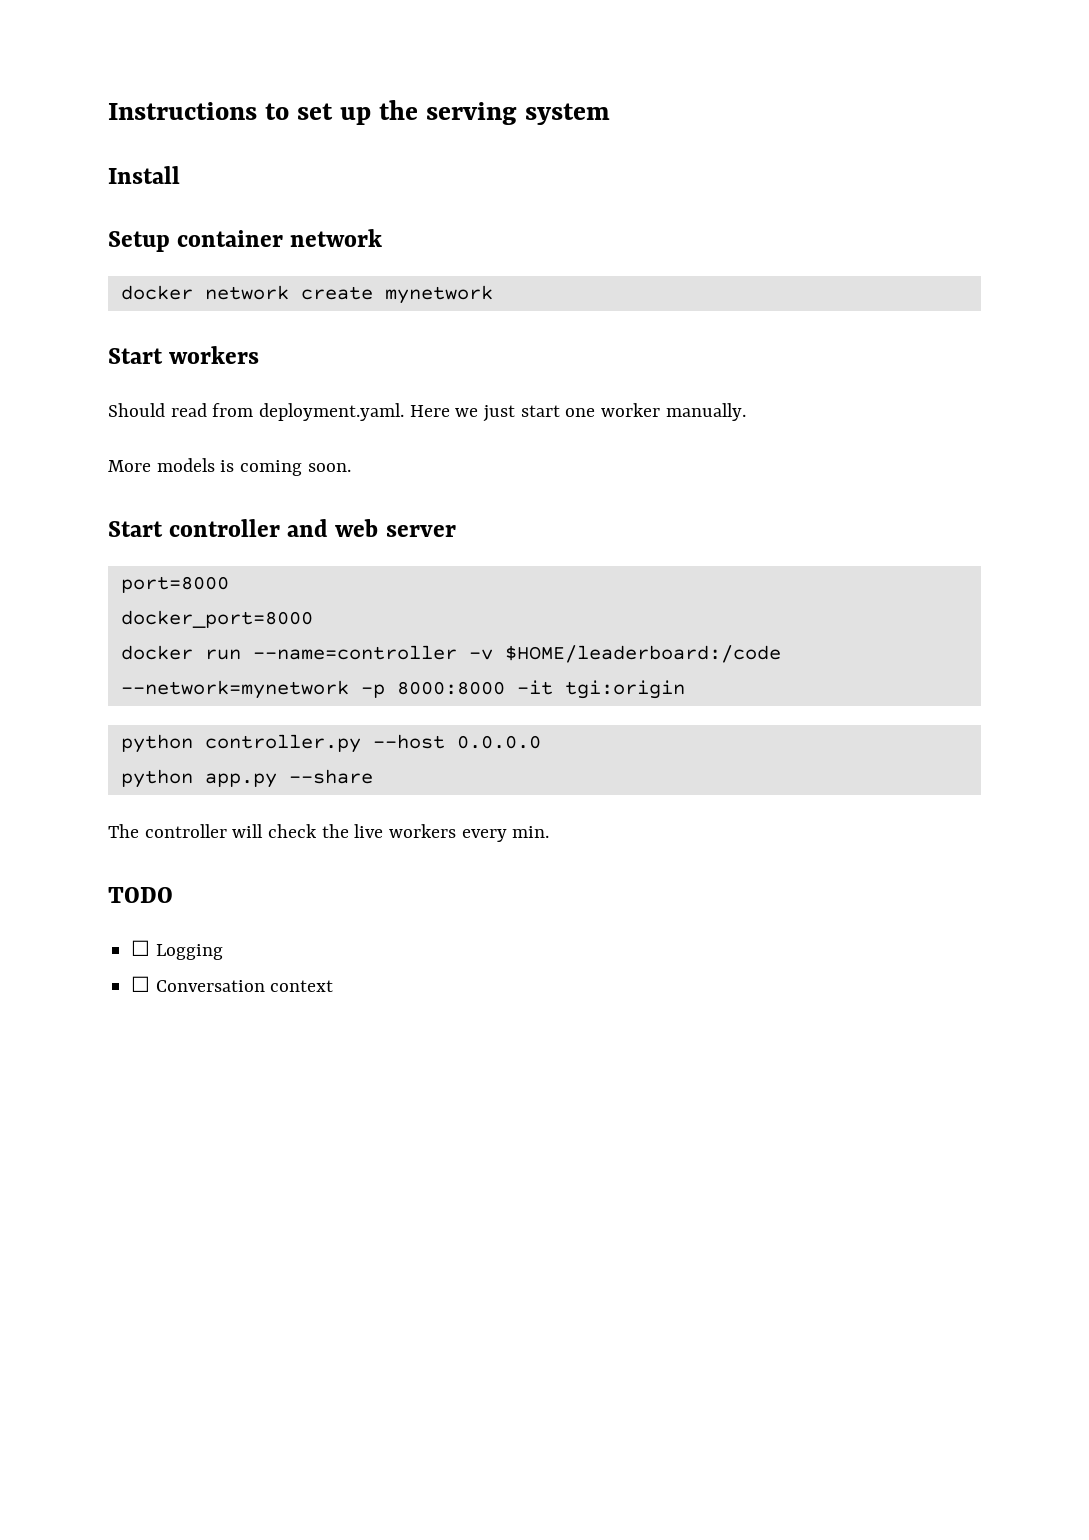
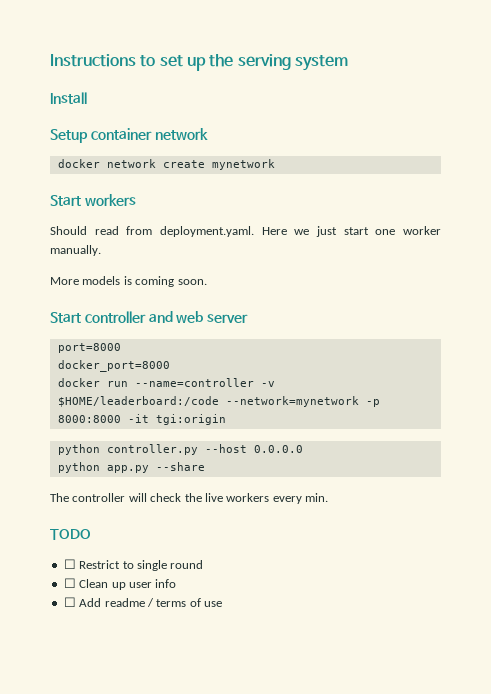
- ☐ Logging
- ☐ Conversation context
+ ☐ Restrict to single round
+ ☐ Clean up user info
+ ☐ Add readme / terms of use

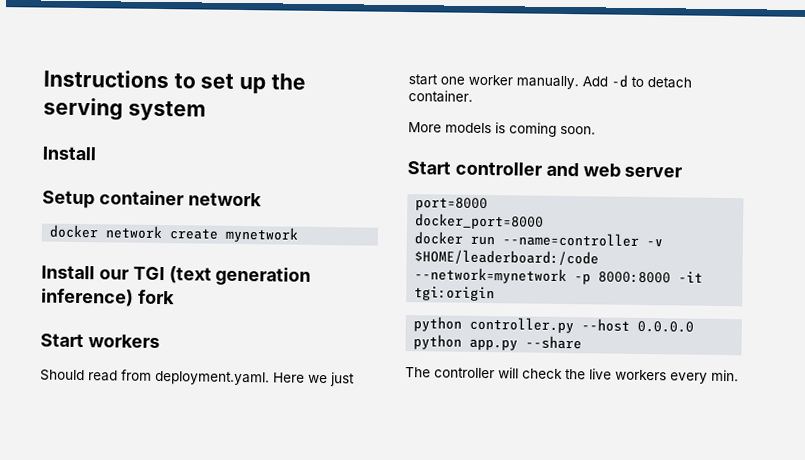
+ Install our TGI (text generation inference) fork
+ Add -d to detach container.
- TODO
- ☐ Restrict to single round
- ☐ Clean up user info
- ☐ Add readme / terms of use

